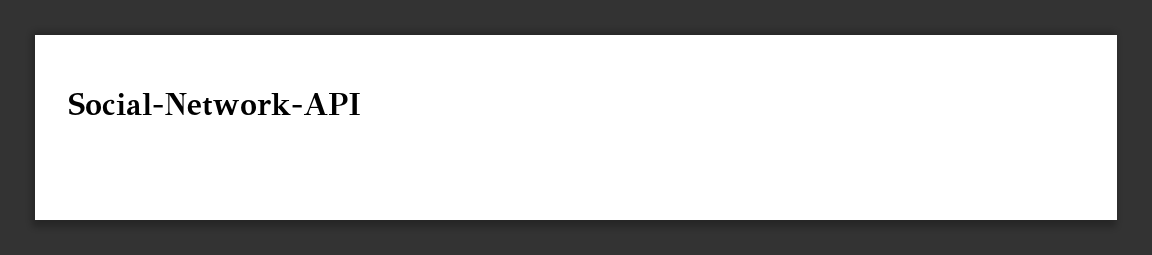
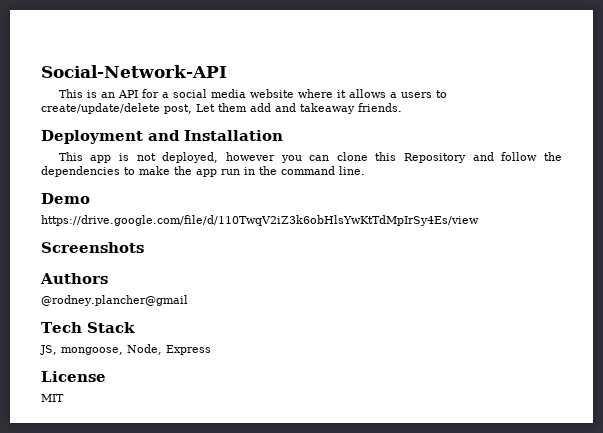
+ This is an API for a social media website where it allows a users to create/update/delete post, Let them add and takeaway friends.
+ Deployment and Installation
+ This app is not deployed, however you can clone this Repository and follow the dependencies to make the app run in the command line.
+ Demo
+ https://drive.google.com/file/d/110TwqV2iZ3k6obHlsYwKtTdMpIrSy4Es/view
+ Screenshots
+ Authors
+ @rodney.plancher@gmail
+ Tech Stack
+ JS, mongoose, Node, Express
+ License
+ MIT

